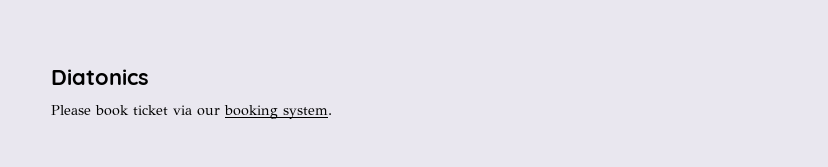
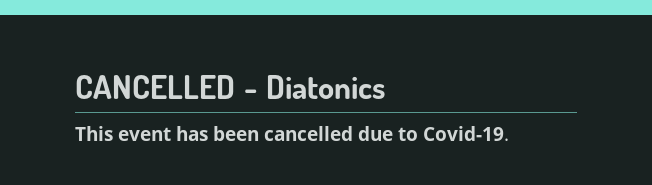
- Diatonics
+ CANCELLED - Diatonics
- Please book ticket via our booking system.
+ This event has been cancelled due to Covid-19.

